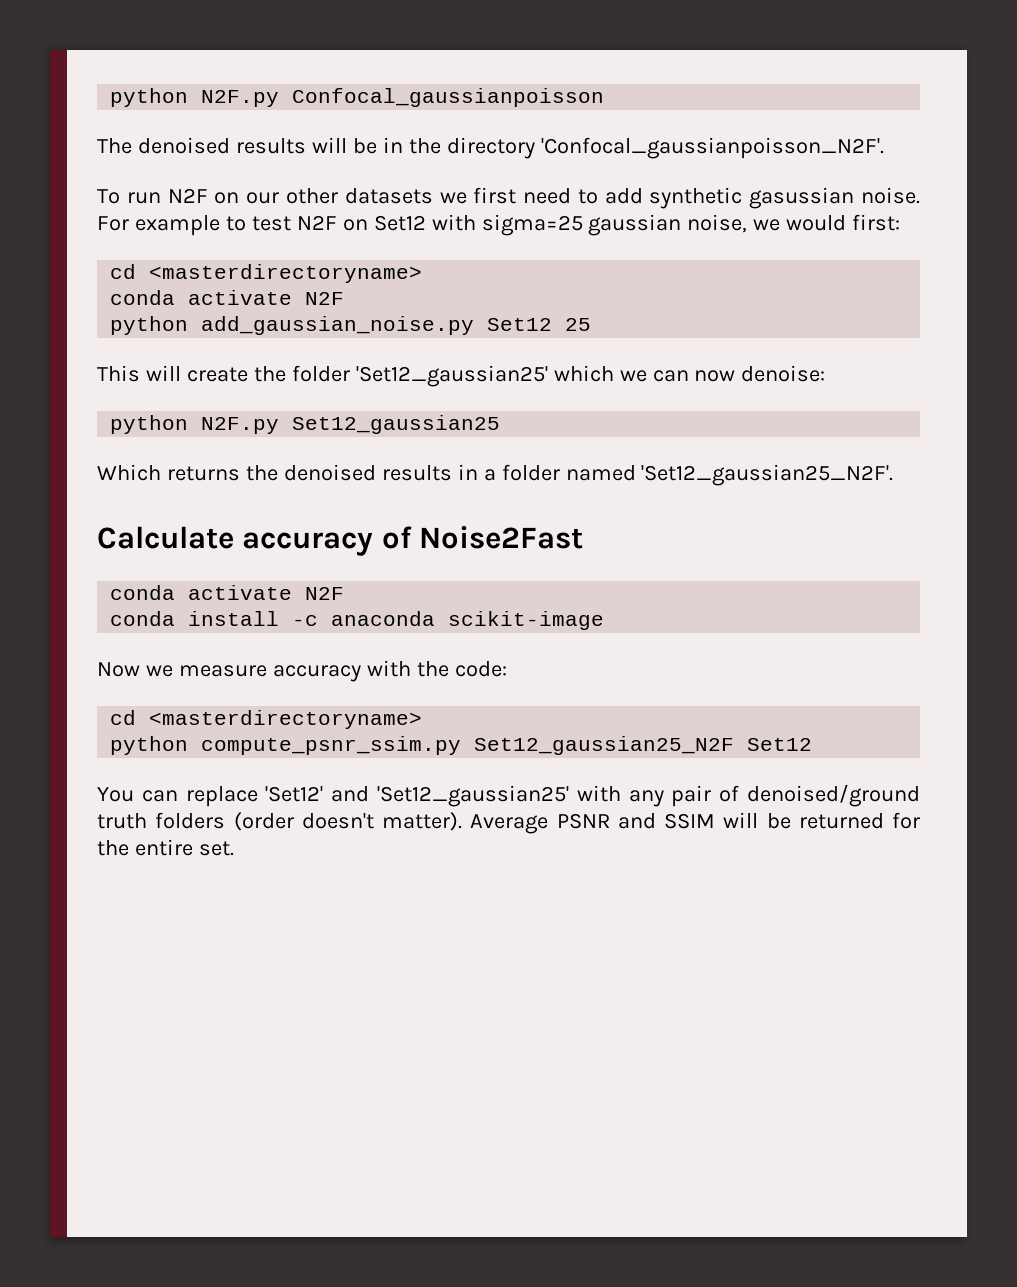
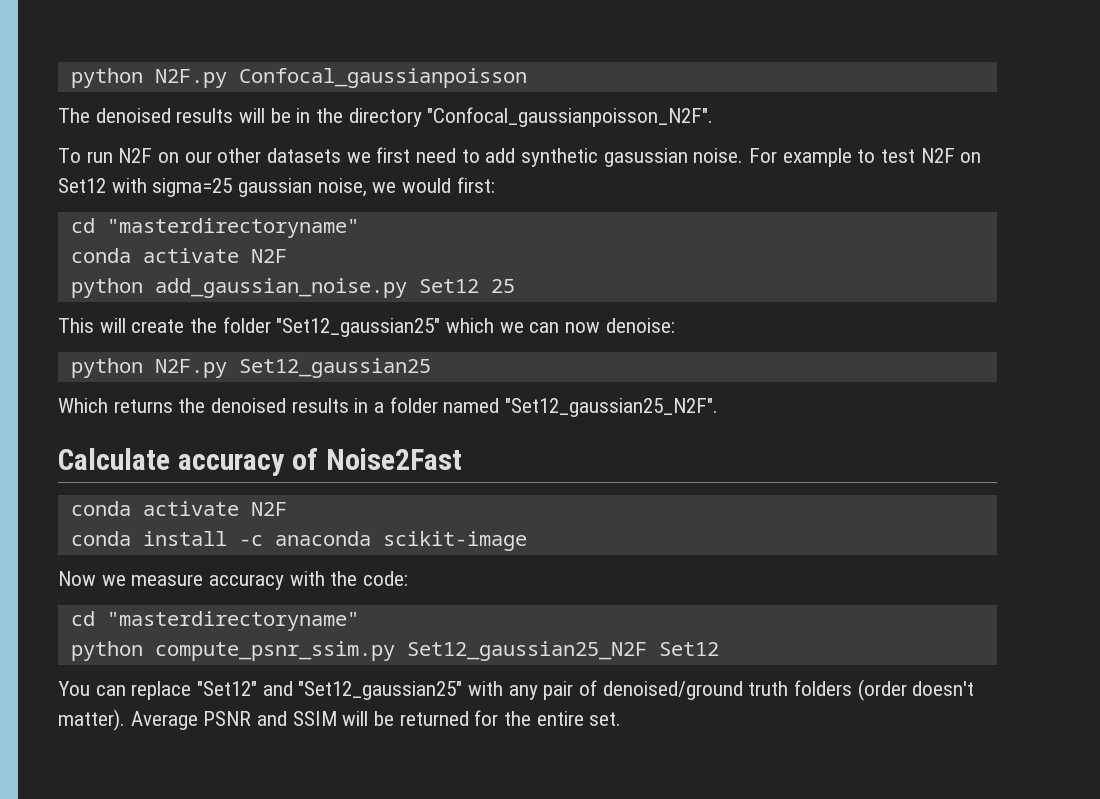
- The denoised results will be in the directory 'Confocal_gaussianpoisson_N2F'.
+ The denoised results will be in the directory "Confocal_gaussianpoisson_N2F".
  For example to test N2F on Set12 with sigma=25 gaussian noise, we would first:
- cd <masterdirectoryname>
+ cd "masterdirectoryname"
- This will create the folder 'Set12_gaussian25' which we can now denoise:
+ This will create the folder "Set12_gaussian25" which we can now denoise:
- Which returns the denoised results in a folder named 'Set12_gaussian25_N2F'.
+ Which returns the denoised results in a folder named "Set12_gaussian25_N2F".
  Now we measure accuracy with the code:
- cd <masterdirectoryname>
+ cd "masterdirectoryname"
- You can replace 'Set12' and 'Set12_gaussian25' with any pair of denoised/ground truth folders (order doesn't matter).
+ You can replace "Set12" and "Set12_gaussian25" with any pair of denoised/ground truth folders (order doesn't matter).

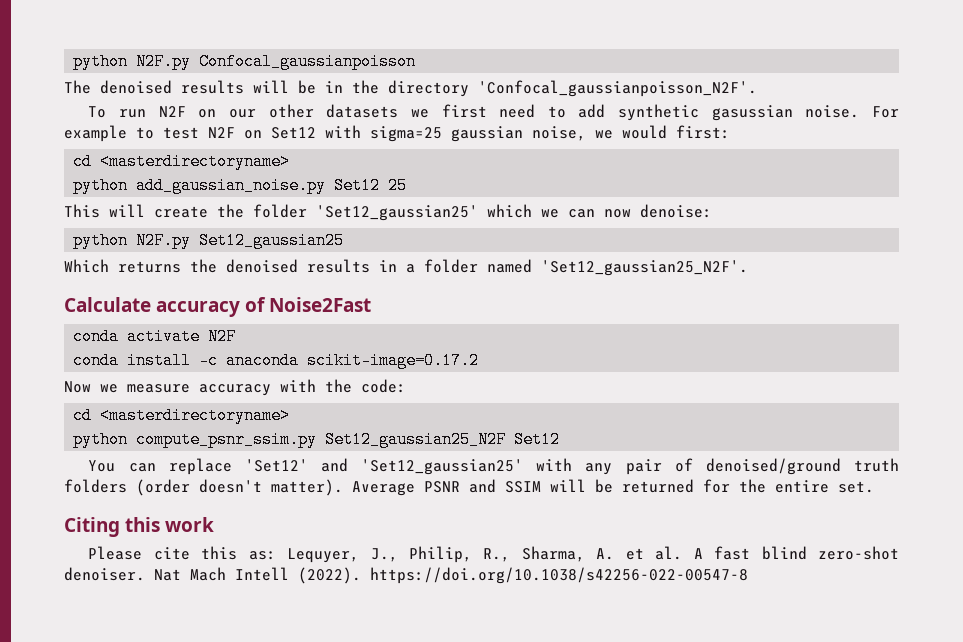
- The denoised results will be in the directory "Confocal_gaussianpoisson_N2F".
+ The denoised results will be in the directory 'Confocal_gaussianpoisson_N2F'.
  For example to test N2F on Set12 with sigma=25 gaussian noise, we would first:
- cd "masterdirectoryname"
- conda activate N2F
+ cd <masterdirectoryname>
- This will create the folder "Set12_gaussian25" which we can now denoise:
+ This will create the folder 'Set12_gaussian25' which we can now denoise:
- Which returns the denoised results in a folder named "Set12_gaussian25_N2F".
+ Which returns the denoised results in a folder named 'Set12_gaussian25_N2F'.
- conda install -c anaconda scikit-image
+ conda install -c anaconda scikit-image=0.17.2
  Now we measure accuracy with the code:
- cd "masterdirectoryname"
+ cd <masterdirectoryname>
- You can replace "Set12" and "Set12_gaussian25" with any pair of denoised/ground truth folders (order doesn't matter).
+ You can replace 'Set12' and 'Set12_gaussian25' with any pair of denoised/ground truth folders (order doesn't matter).
+ Citing this work
+ Please cite this as: Lequyer, J., Philip, R., Sharma, A. et al. A fast blind zero-shot denoiser. Nat Mach Intell (2022). https://doi.org/10.1038/s42256-022-00547-8

